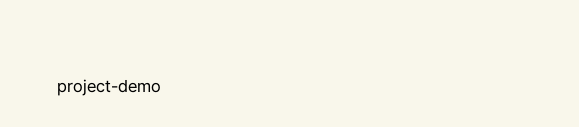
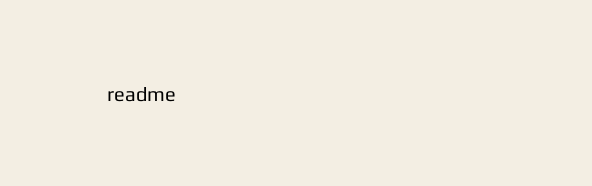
- project-demo
+ readme

